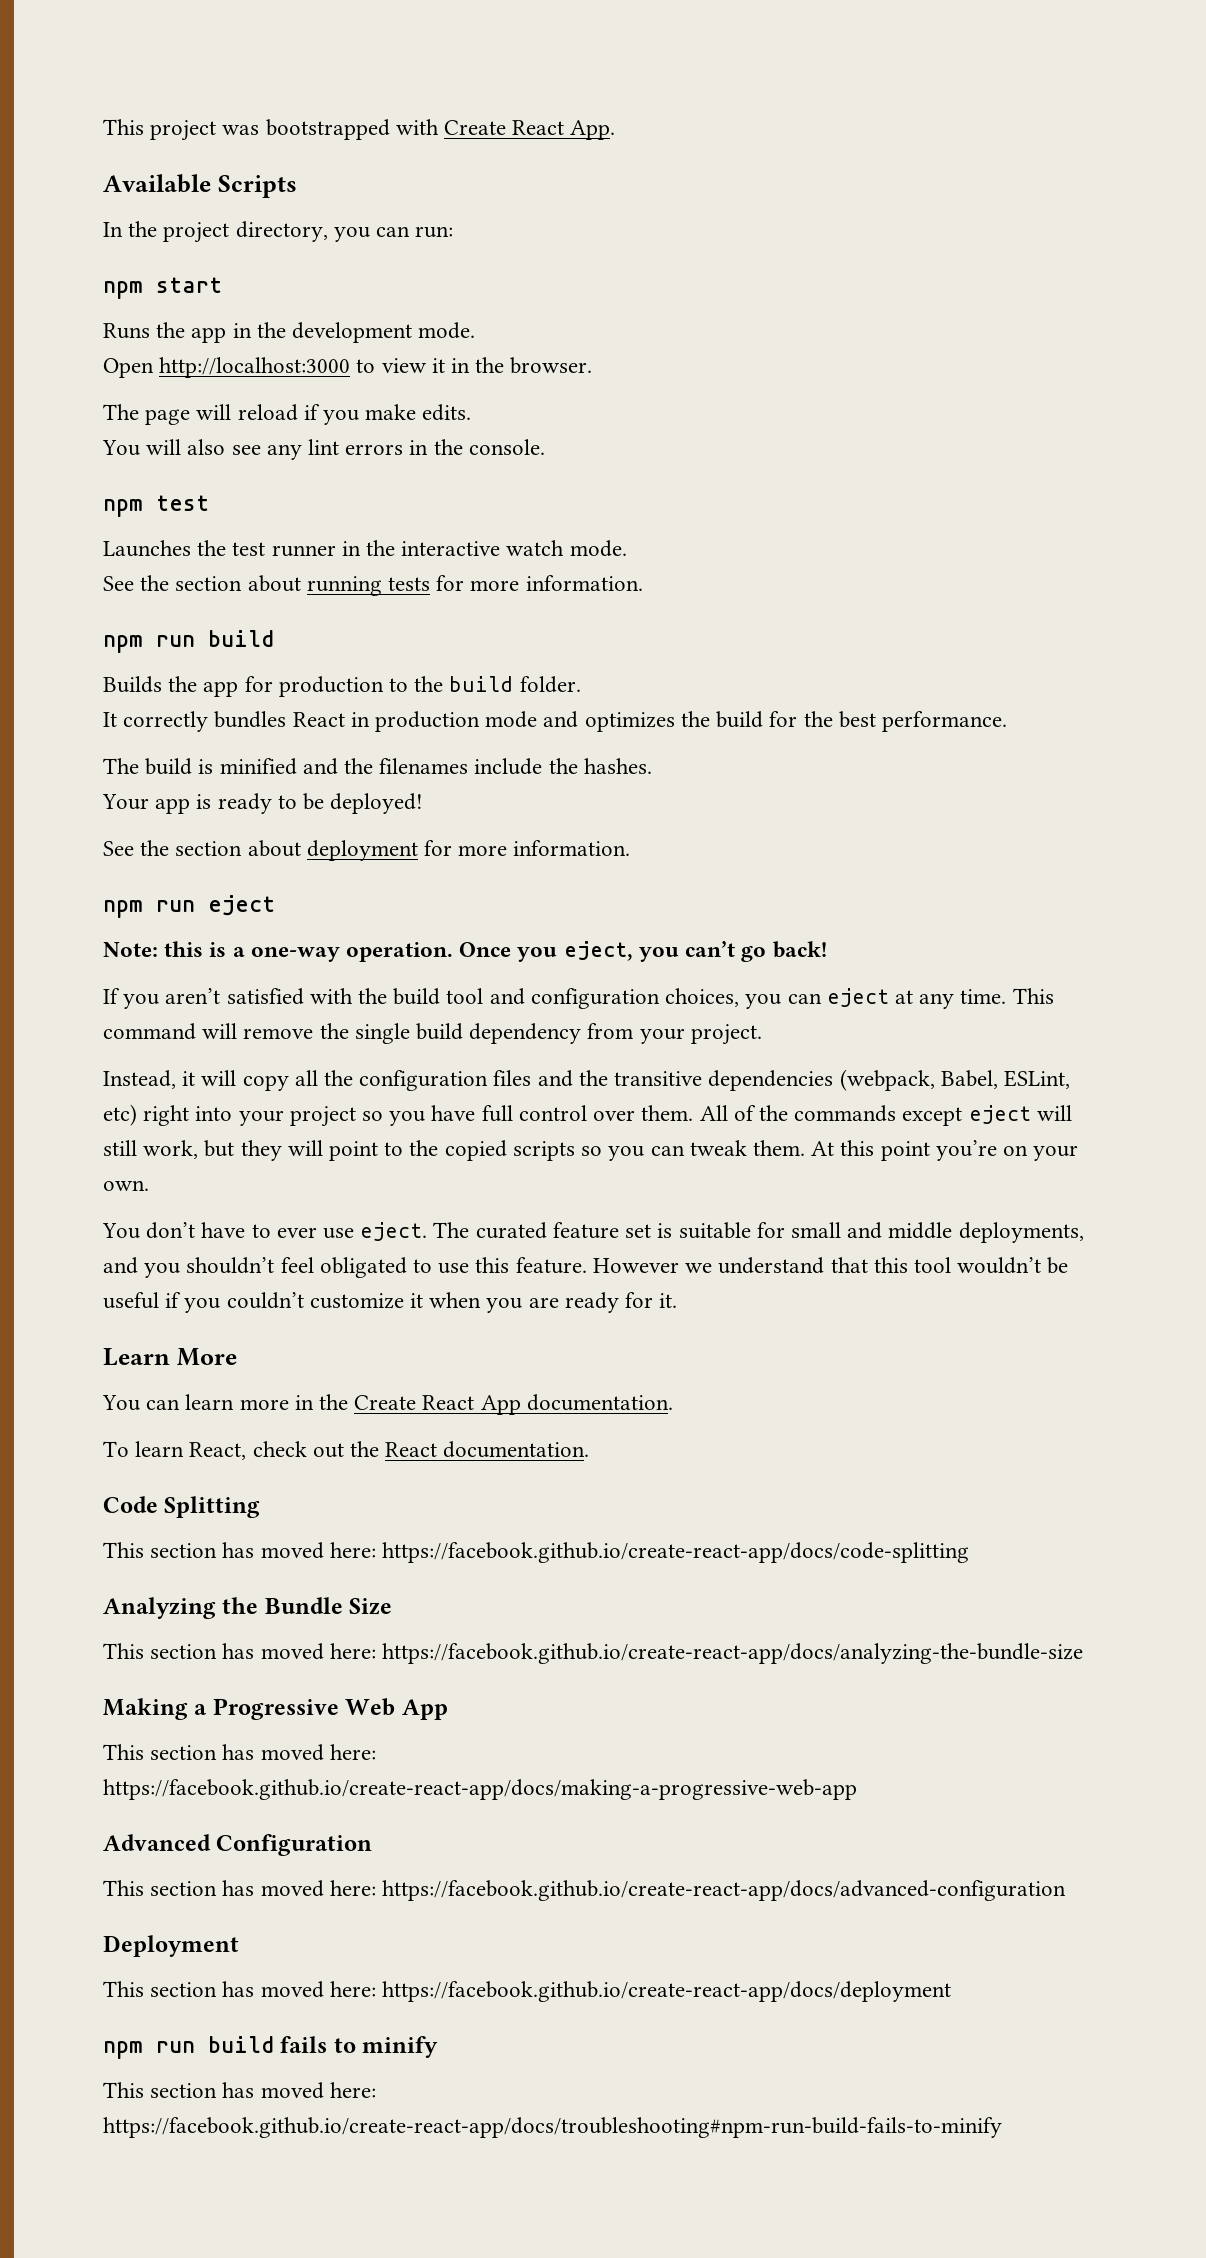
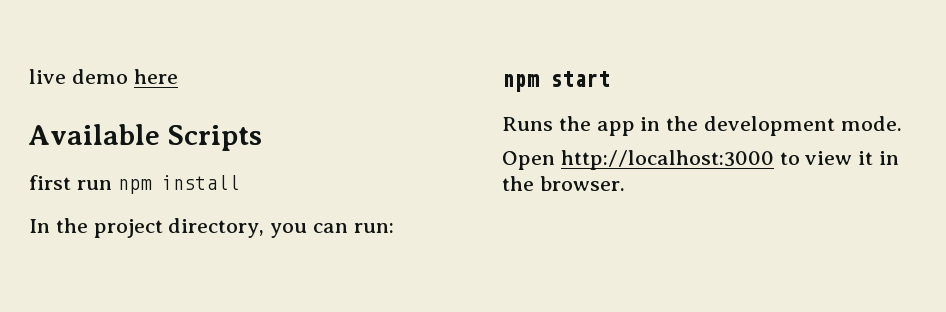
- This project was bootstrapped with Create React App.
+ live demo here
  Available Scripts
+ first run npm install
- The page will reload if you make edits.
- You will also see any lint errors in the console.
- npm test
- Launches the test runner in the interactive watch mode.
- See the section about running tests for more information.
- npm run build
- Builds the app for production to the build folder.
- It correctly bundles React in production mode and optimizes the build for the best performance.
- The build is minified and the filenames include the hashes.
- Your app is ready to be deployed!
- See the section about deployment for more information.
- npm run eject
- Note: this is a one-way operation. Once you eject, you can’t go back!
- If you aren’t satisfied with the build tool and configuration choices, you can eject at any time. This command will remove the single build dependency from your project.
- Instead, it will copy all the configuration files and the transitive dependencies (webpack, Babel, ESLint, etc) right into your project so you have full control over them. All of the commands except eject will still work, but they will point to the copied scripts so you can tweak them. At this point you’re on your own.
- You don’t have to ever use eject. The curated feature set is suitable for small and middle deployments, and you shouldn’t feel obligated to use this feature. However we understand that this tool wouldn’t be useful if you couldn’t customize it when you are ready for it.
- Learn More
- You can learn more in the Create React App documentation.
- To learn React, check out the React documentation.
- Code Splitting
- This section has moved here: https://facebook.github.io/create-react-app/docs/code-splitting
- Analyzing the Bundle Size
- This section has moved here: https://facebook.github.io/create-react-app/docs/analyzing-the-bundle-size
- Making a Progressive Web App
- This section has moved here: https://facebook.github.io/create-react-app/docs/making-a-progressive-web-app
- Advanced Configuration
- This section has moved here: https://facebook.github.io/create-react-app/docs/advanced-configuration
- Deployment
- This section has moved here: https://facebook.github.io/create-react-app/docs/deployment
- npm run build fails to minify
- This section has moved here: https://facebook.github.io/create-react-app/docs/troubleshooting#npm-run-build-fails-to-minify

